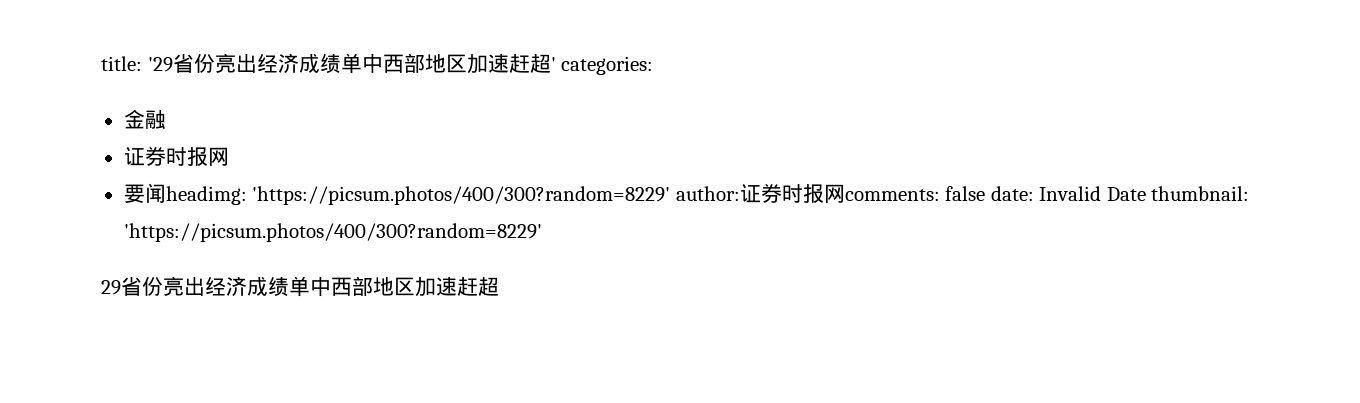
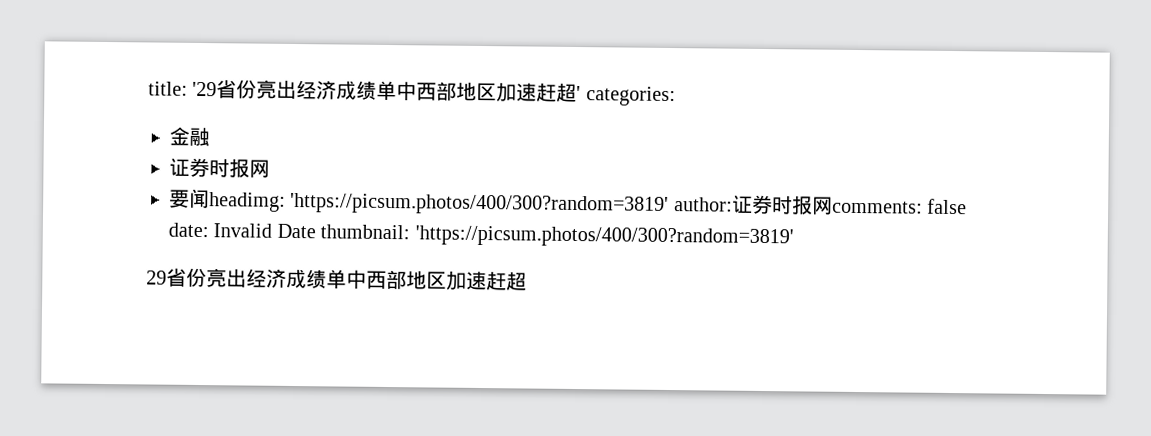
- 要闻headimg: 'https://picsum.photos/400/300?random=8229' author:证券时报网comments: false date: Invalid Date thumbnail: 'https://picsum.photos/400/300?random=8229'
+ 要闻headimg: 'https://picsum.photos/400/300?random=3819' author:证券时报网comments: false date: Invalid Date thumbnail: 'https://picsum.photos/400/300?random=3819'

